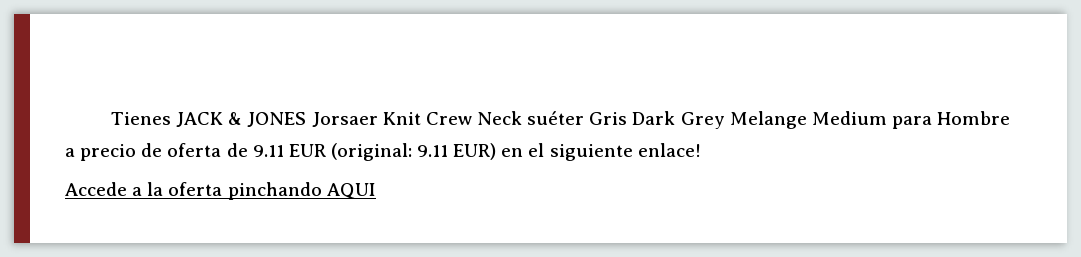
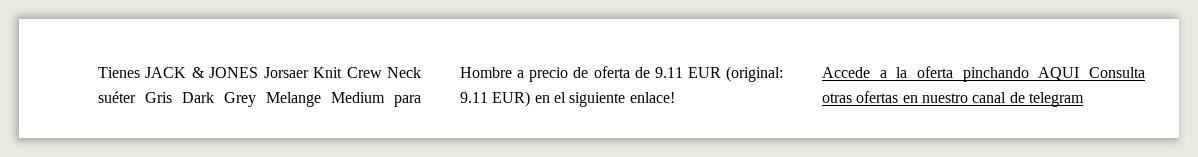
- Accede a la oferta pinchando AQUI
+ Accede a la oferta pinchando AQUI Consulta otras ofertas en nuestro canal de telegram

